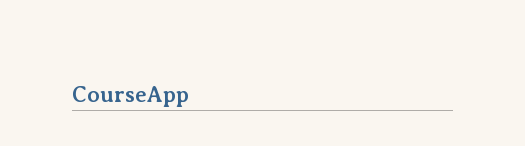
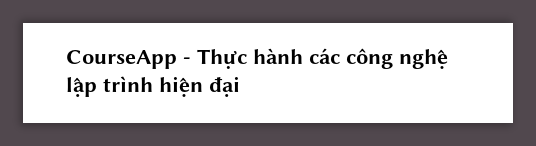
- CourseApp
+ CourseApp - Thực hành các công nghệ lập trình hiện đại

